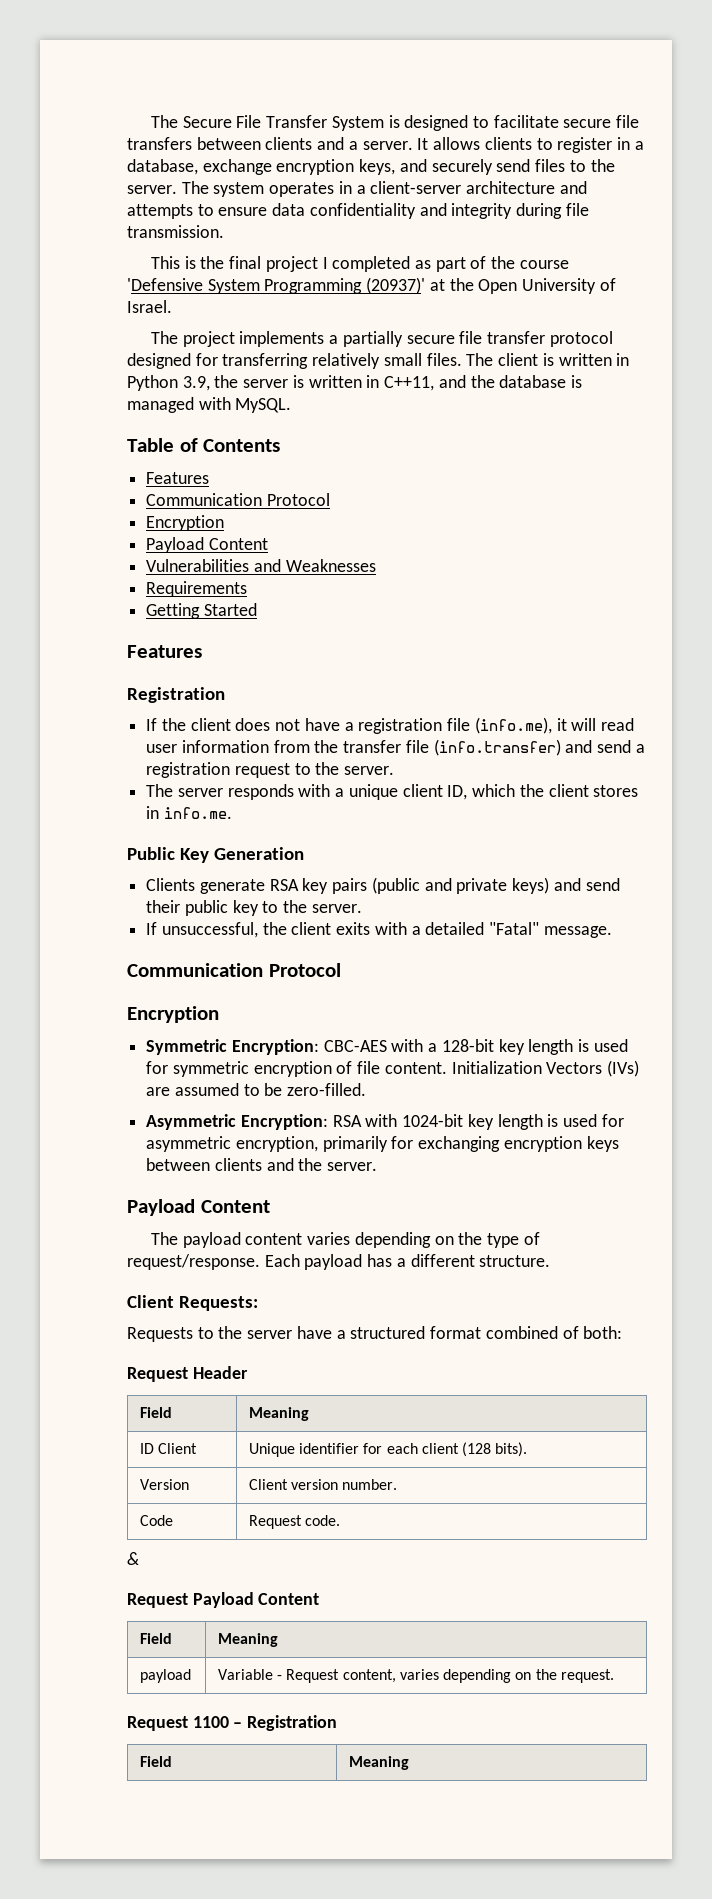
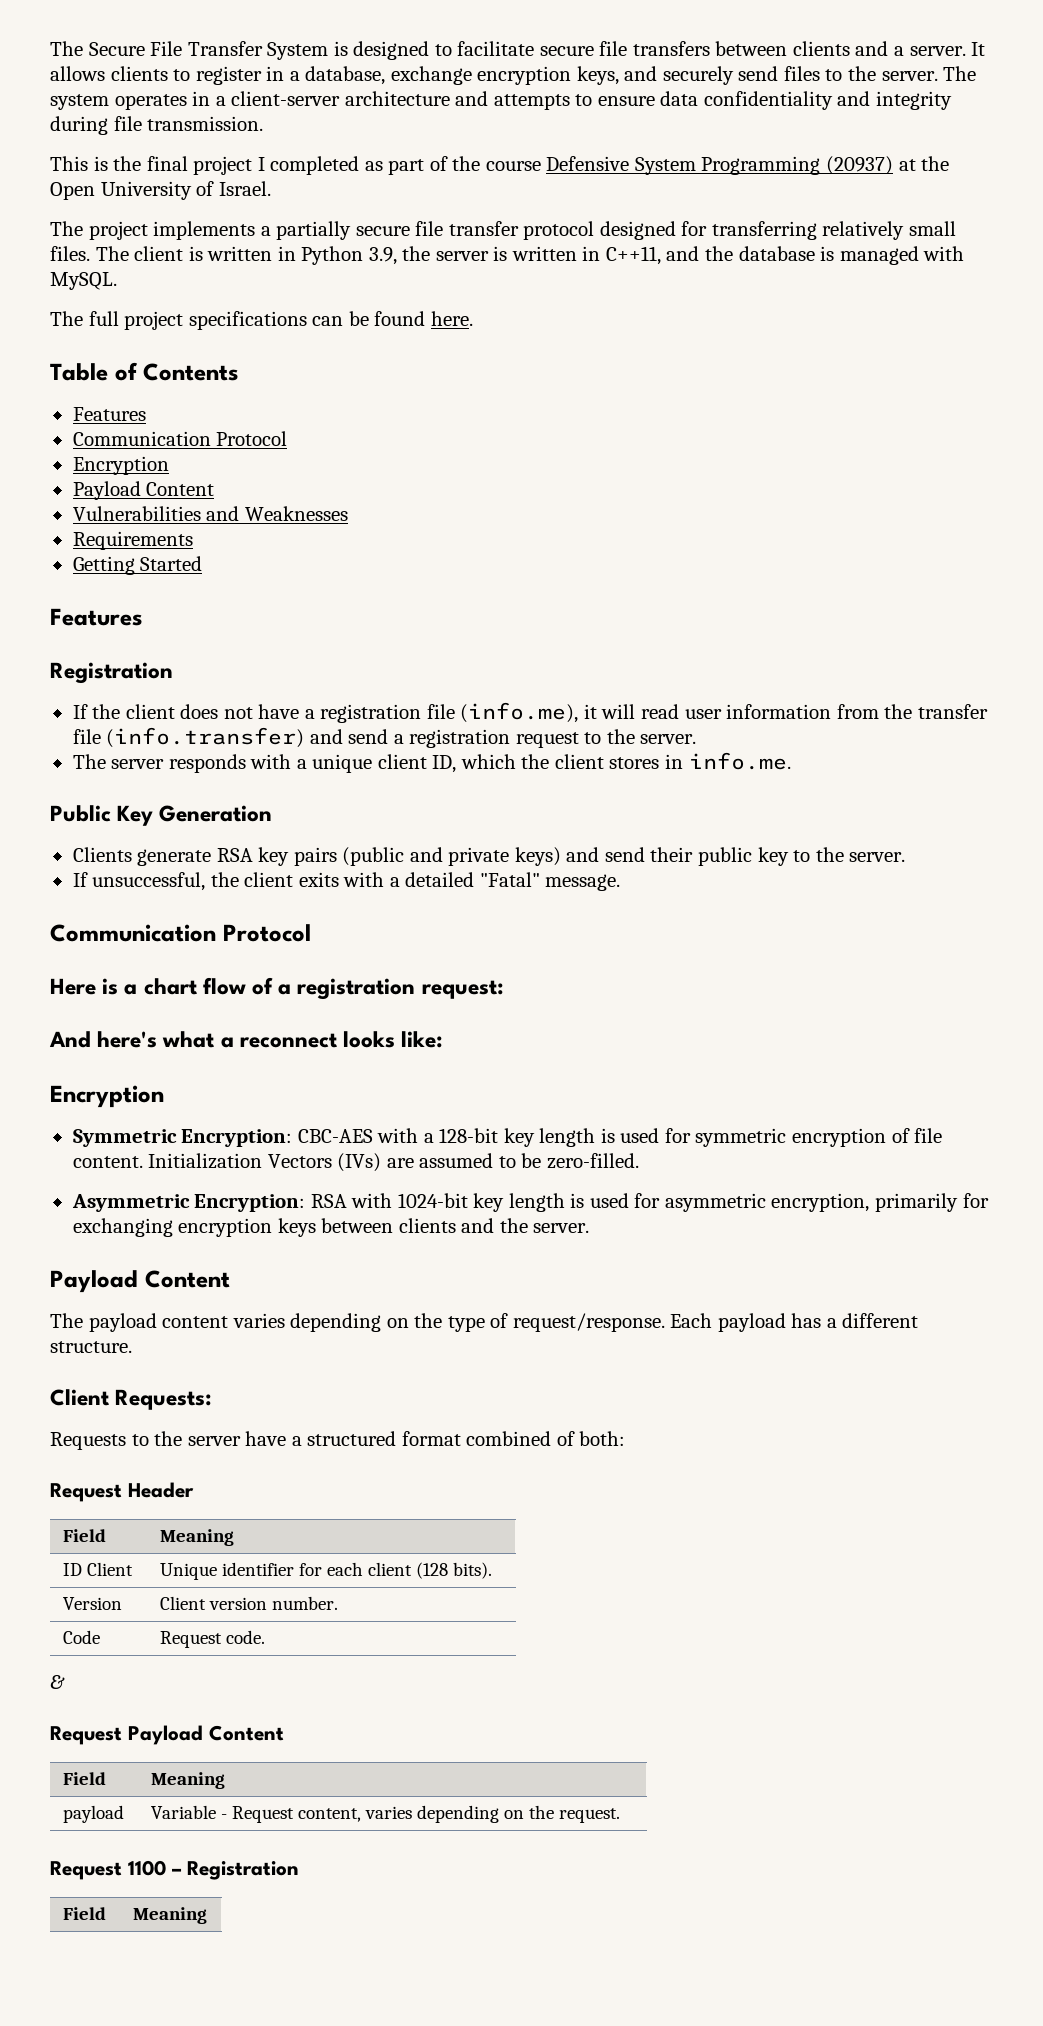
- This is the final project I completed as part of the course 'Defensive System Programming (20937)' at the Open University of Israel.
+ This is the final project I completed as part of the course Defensive System Programming (20937) at the Open University of Israel.
+ The full project specifications can be found here.
+ Here is a chart flow of a registration request:
+ And here's what a reconnect looks like:

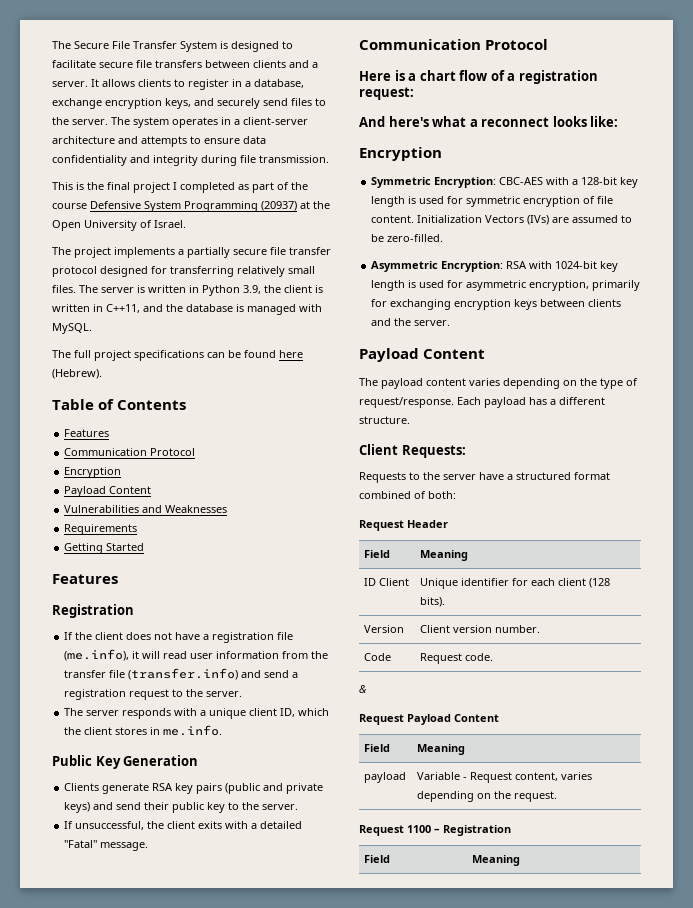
- The client is written in Python 3.9, the server is written in C++11, and the database is managed with MySQL.
+ The server is written in Python 3.9, the client is written in C++11, and the database is managed with MySQL.
- The full project specifications can be found here.
+ The full project specifications can be found here (Hebrew).
- If the client does not have a registration file (info.me), it will read user information from the transfer file (info.transfer) and send a registration request to the server.
+ If the client does not have a registration file (me.info), it will read user information from the transfer file (transfer.info) and send a registration request to the server.
- The server responds with a unique client ID, which the client stores in info.me.
+ The server responds with a unique client ID, which the client stores in me.info.

